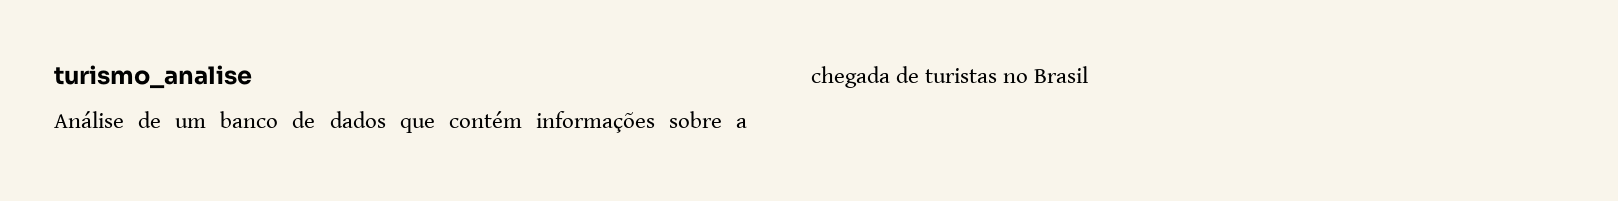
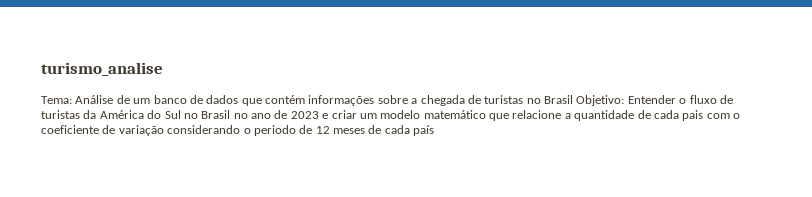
- Análise de um banco de dados que contém informações sobre a chegada de turistas no Brasil
+ Tema: Análise de um banco de dados que contém informações sobre a chegada de turistas no Brasil Objetivo: Entender o fluxo de turistas da América do Sul no Brasil no ano de 2023 e criar um modelo matemático que relacione a quantidade de cada pais com o coeficiente de variação considerando o periodo de 12 meses de cada país

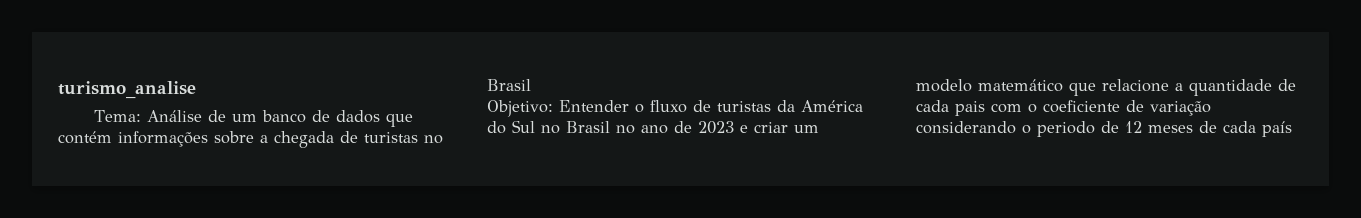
- Tema: Análise de um banco de dados que contém informações sobre a chegada de turistas no Brasil Objetivo: Entender o fluxo de turistas da América do Sul no Brasil no ano de 2023 e criar um modelo matemático que relacione a quantidade de cada pais com o coeficiente de variação considerando o periodo de 12 meses de cada país
+ Tema: Análise de um banco de dados que contém informações sobre a chegada de turistas no Brasil
+ Objetivo: Entender o fluxo de turistas da América do Sul no Brasil no ano de 2023 e criar um modelo matemático que relacione a quantidade de cada pais com o coeficiente de variação considerando o periodo de 12 meses de cada país

